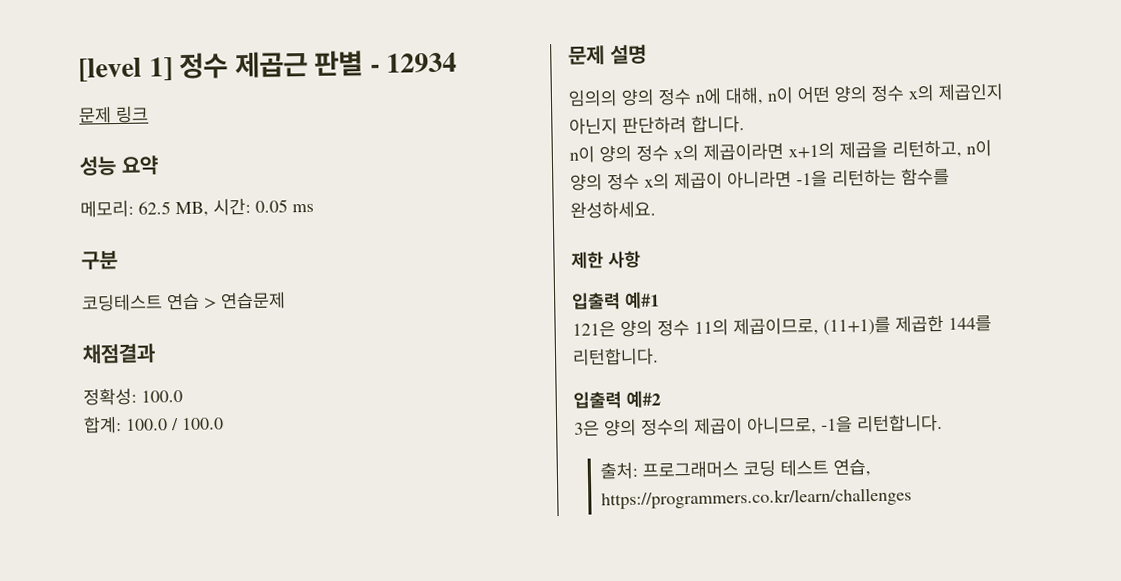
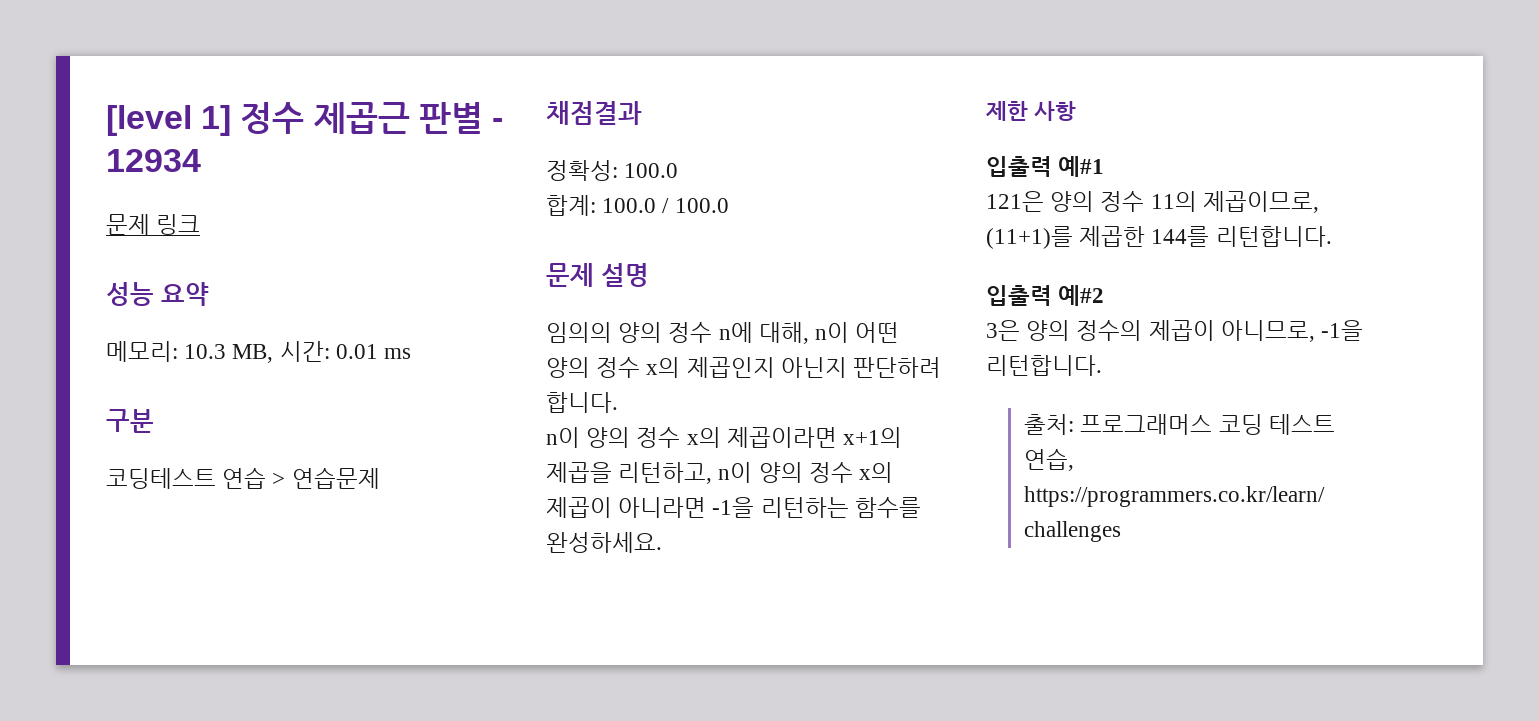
- 메모리: 62.5 MB, 시간: 0.05 ms
+ 메모리: 10.3 MB, 시간: 0.01 ms

